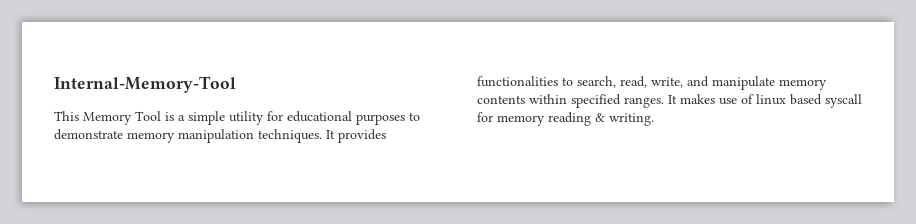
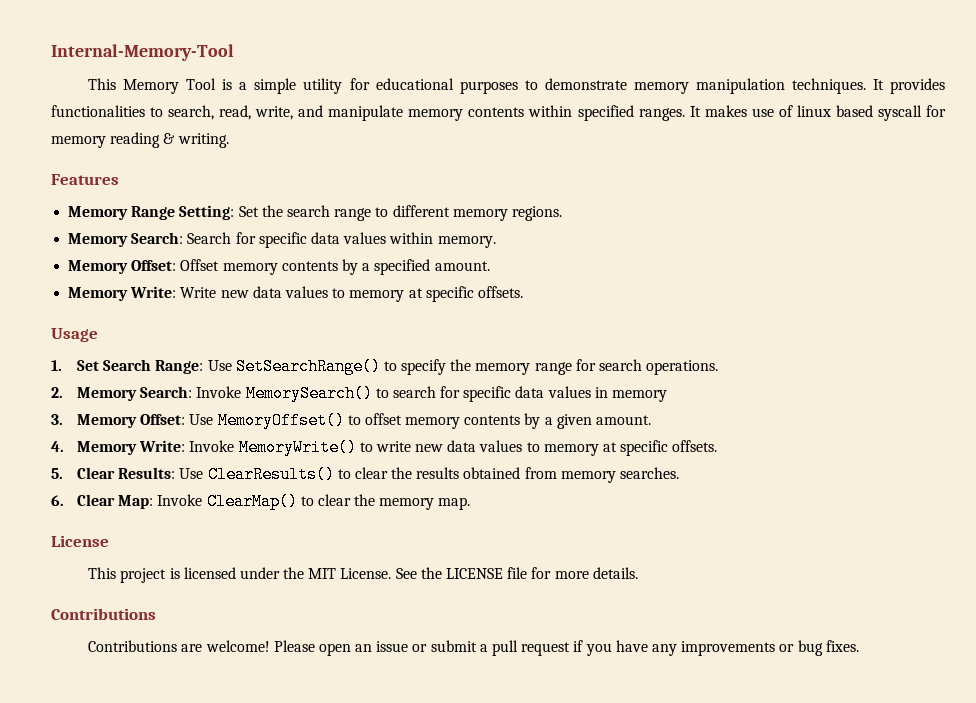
+ Features
+ Memory Range Setting: Set the search range to different memory regions.
+ Memory Search: Search for specific data values within memory.
+ Memory Offset: Offset memory contents by a specified amount.
+ Memory Write: Write new data values to memory at specific offsets.
+ Usage
+ 1. Set Search Range: Use SetSearchRange() to specify the memory range for search operations.
+ 2. Memory Search: Invoke MemorySearch() to search for specific data values in memory
+ 3. Memory Offset: Use MemoryOffset() to offset memory contents by a given amount.
+ 4. Memory Write: Invoke MemoryWrite() to write new data values to memory at specific offsets.
+ 5. Clear Results: Use ClearResults() to clear the results obtained from memory searches.
+ 6. Clear Map: Invoke ClearMap() to clear the memory map.
+ License
+ This project is licensed under the MIT License. See the LICENSE file for more details.
+ Contributions
+ Contributions are welcome! Please open an issue or submit a pull request if you have any improvements or bug fixes.

